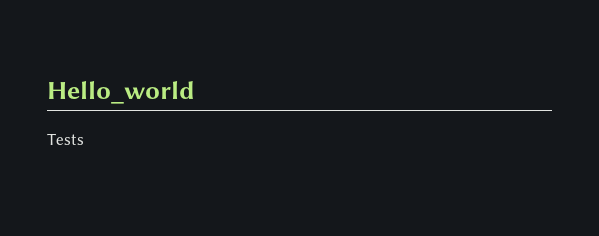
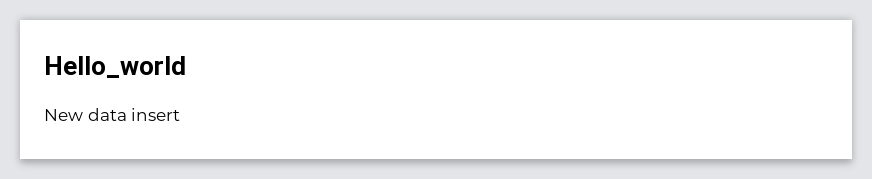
- Tests
+ New data insert

